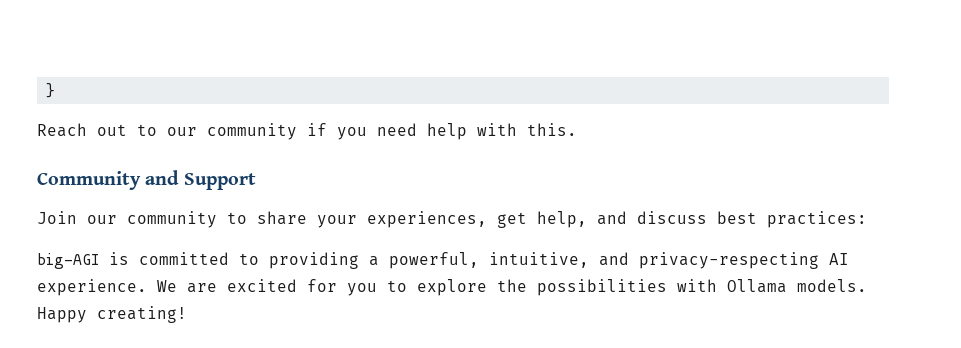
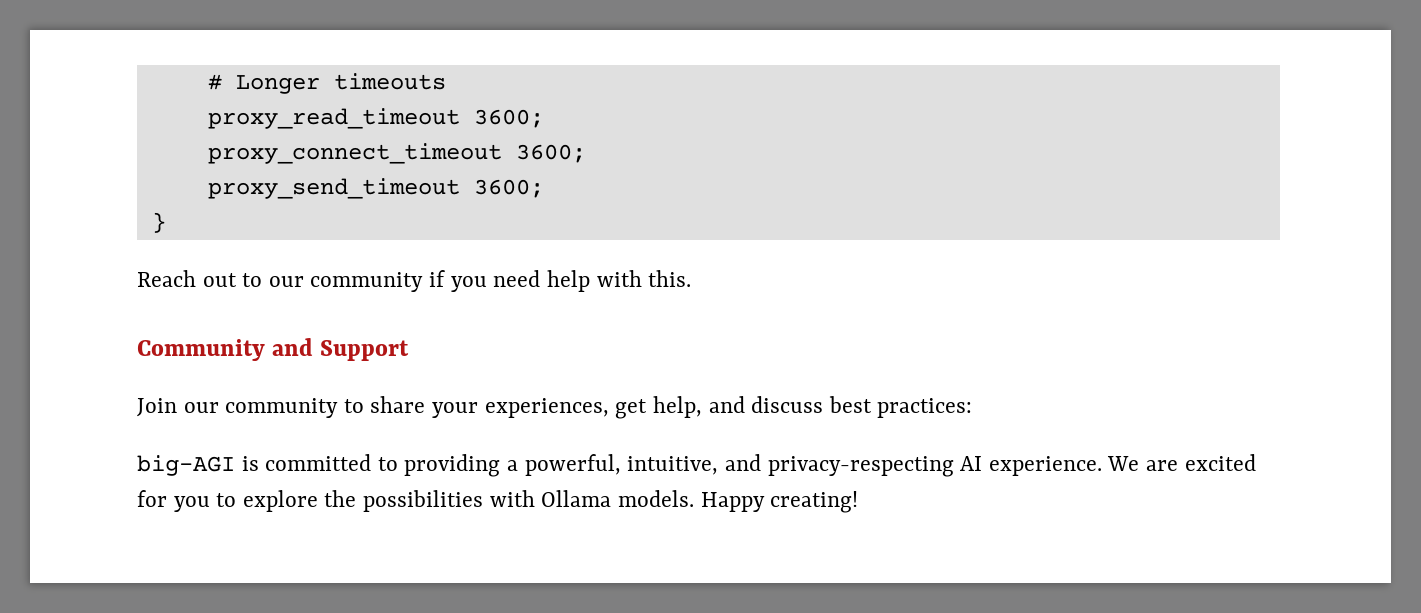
+ # Longer timeouts
+ proxy_read_timeout 3600;
+ proxy_connect_timeout 3600;
+ proxy_send_timeout 3600;

